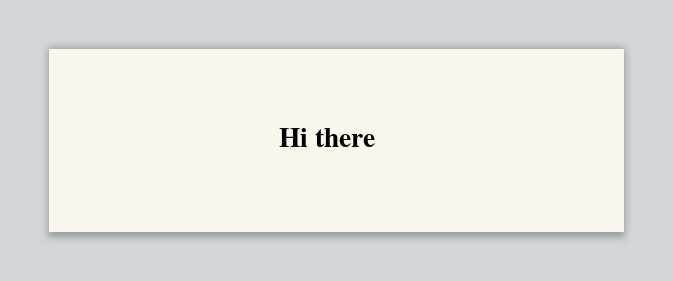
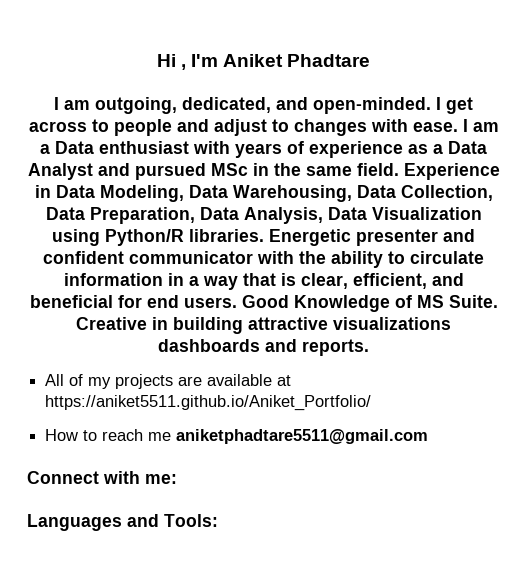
- Hi there
+ Hi , I'm Aniket Phadtare
+ I am outgoing, dedicated, and open-minded. I get across to people and adjust to changes with ease. I am a Data enthusiast with years of experience as a Data Analyst and pursued MSc in the same field. Experience in Data Modeling, Data Warehousing, Data Collection, Data Preparation, Data Analysis, Data Visualization using Python/R libraries. Energetic presenter and confident communicator with the ability to circulate information in a way that is clear, efficient, and beneficial for end users. Good Knowledge of MS Suite. Creative in building attractive visualizations dashboards and reports.
+ All of my projects are available at https://aniket5511.github.io/Aniket_Portfolio/
+ How to reach me aniketphadtare5511@gmail.com
+ Connect with me:
+ Languages and Tools:

